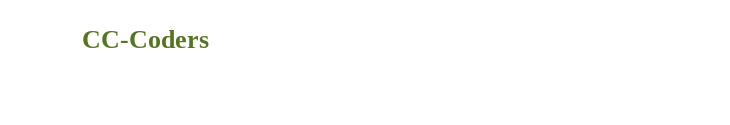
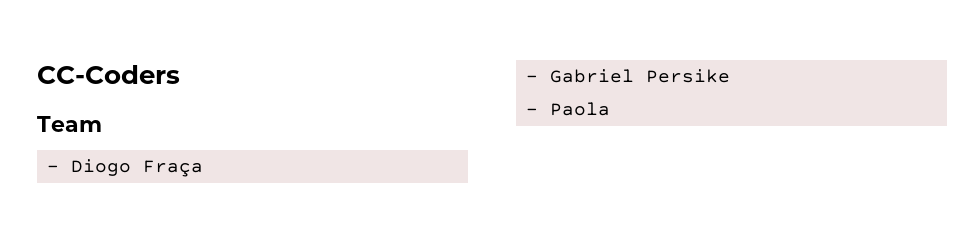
+ Team
+ - Diogo Fraça
+ - Gabriel Persike
+ - Paola

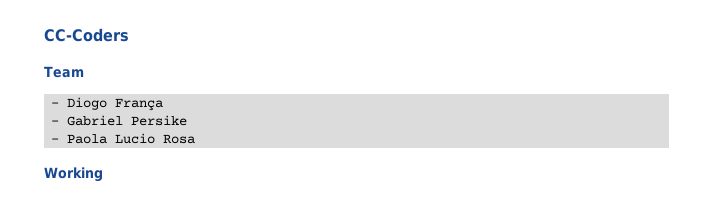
- - Diogo Fraça
+ - Diogo França
- - Paola
+ - Paola Lucio Rosa
+ Working

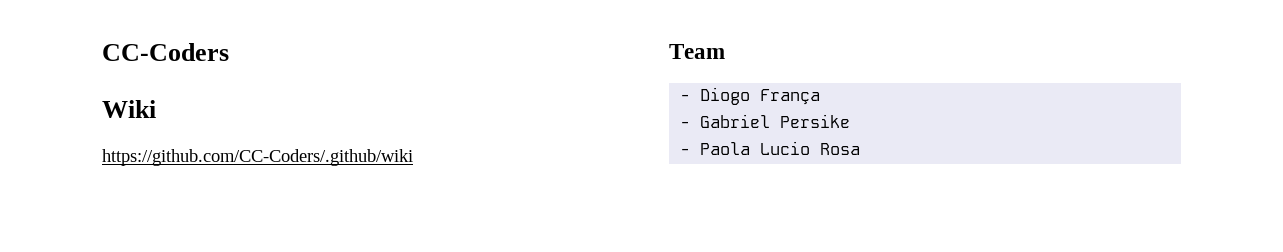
+ Wiki
+ https://github.com/CC-Coders/.github/wiki
- Working

